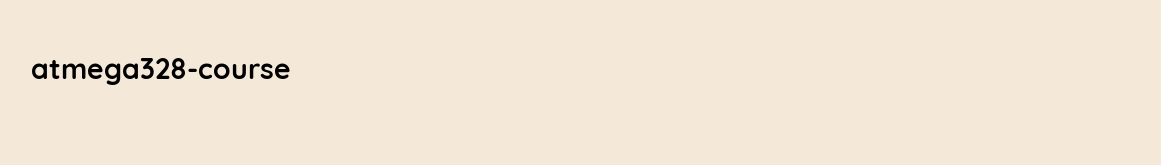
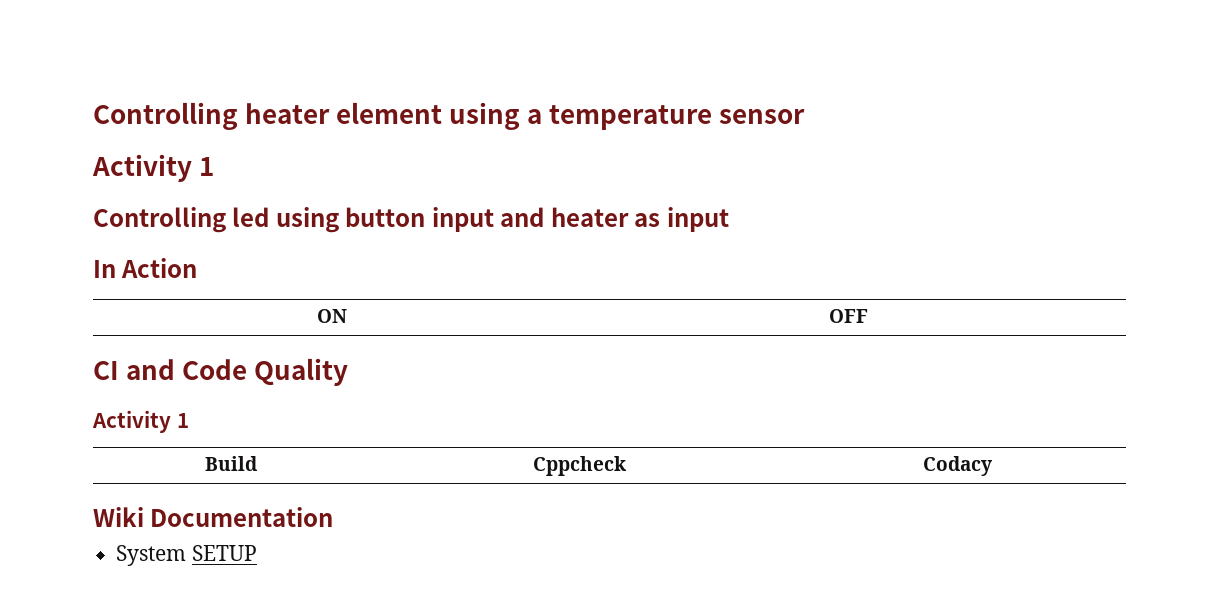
- atmega328-course
+ Controlling heater element using a temperature sensor
+ Activity 1
+ Controlling led using button input and heater as input
+ In Action
+ ON | OFF
+ CI and Code Quality
+ Activity 1
+ Build | Cppcheck | Codacy
+ Wiki Documentation
+ System SETUP

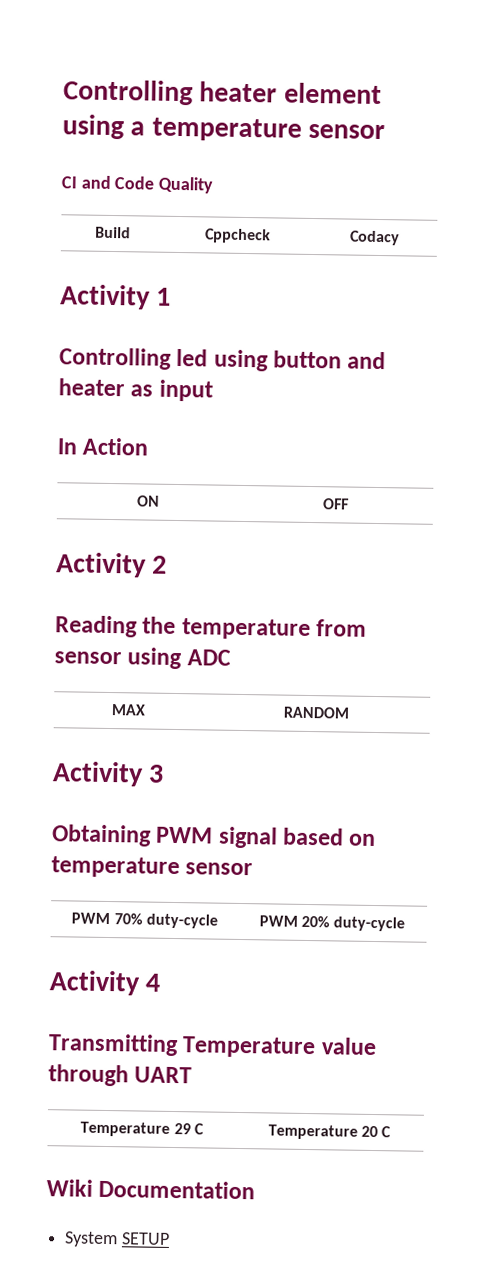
+ CI and Code Quality
+ Build | Cppcheck | Codacy
- Controlling led using button input and heater as input
+ Controlling led using button and heater as input
- CI and Code Quality
- Activity 1
- Build | Cppcheck | Codacy
+ Activity 2
+ Reading the temperature from sensor using ADC
+ MAX | RANDOM
+ Activity 3
+ Obtaining PWM signal based on temperature sensor
+ PWM 70% duty-cycle | PWM 20% duty-cycle
+ Activity 4
+ Transmitting Temperature value through UART
+ Temperature 29 C | Temperature 20 C

